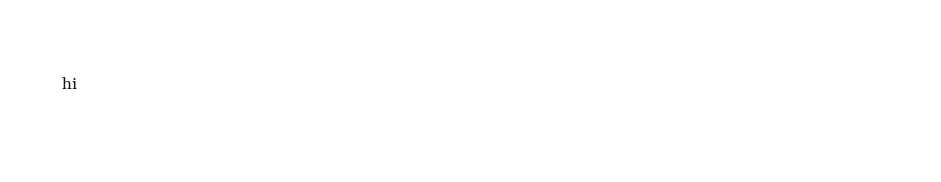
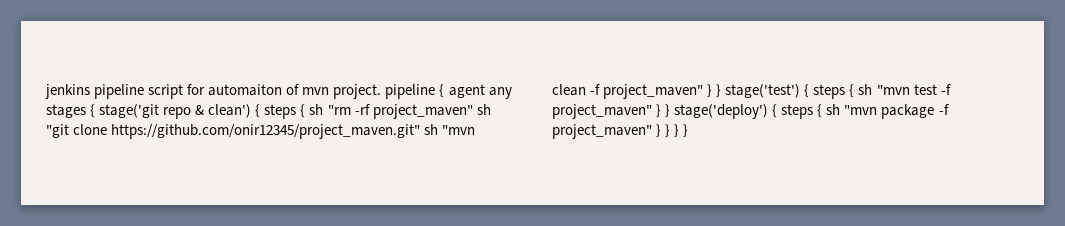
- hi
+ jenkins pipeline script for automaiton of mvn project. pipeline { agent any stages { stage('git repo & clean') { steps { sh "rm -rf project_maven" sh "git clone https://github.com/onir12345/project_maven.git" sh "mvn clean -f project_maven" } } stage('test') { steps { sh "mvn test -f project_maven" } } stage('deploy') { steps { sh "mvn package -f project_maven" } } } }

